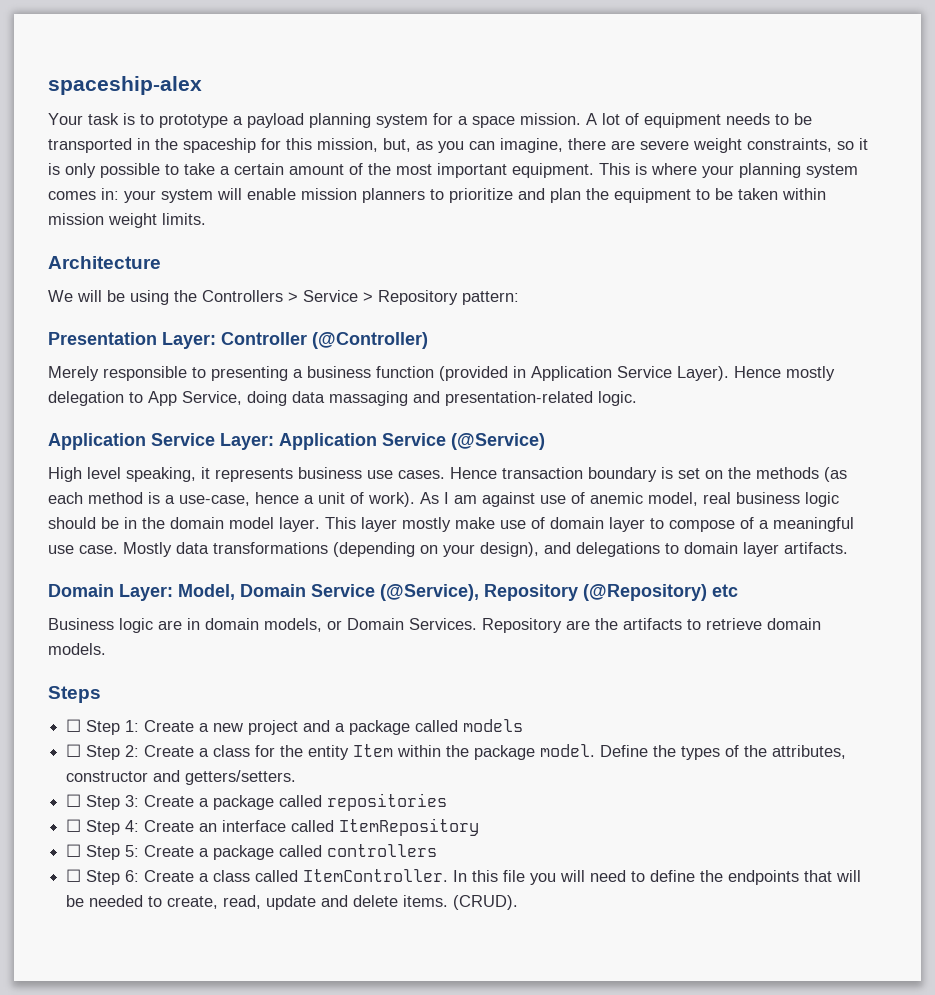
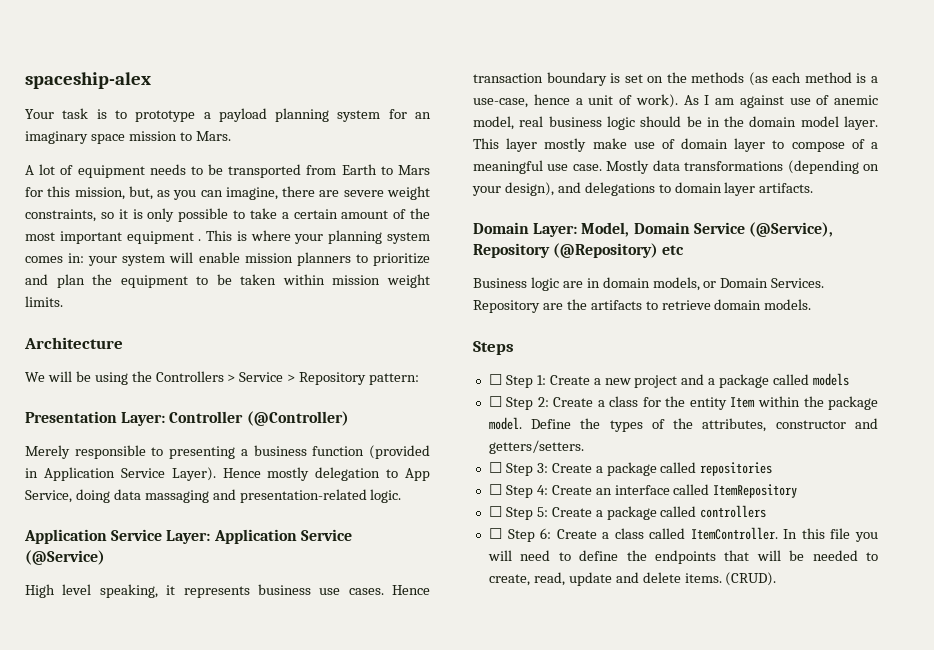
- Your task is to prototype a payload planning system for a space mission. A lot of equipment needs to be transported in the spaceship for this mission, but, as you can imagine, there are severe weight constraints, so it is only possible to take a certain amount of the most important equipment.
+ Your task is to prototype a payload planning system for an imaginary space mission to Mars.
+ A lot of equipment needs to be transported from Earth to Mars for this mission, but, as you can imagine, there are severe weight constraints, so it is only possible to take a certain amount of the most important equipment .

